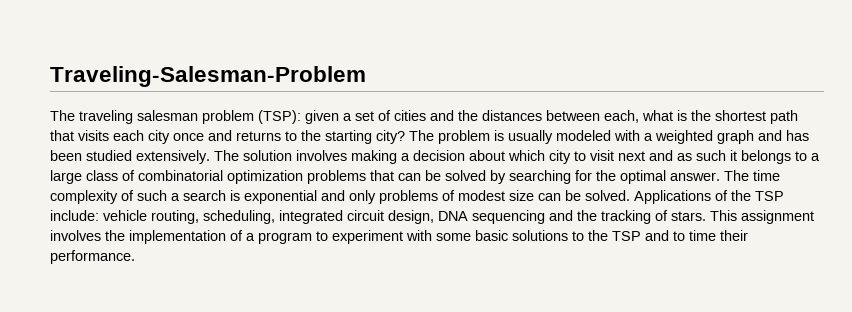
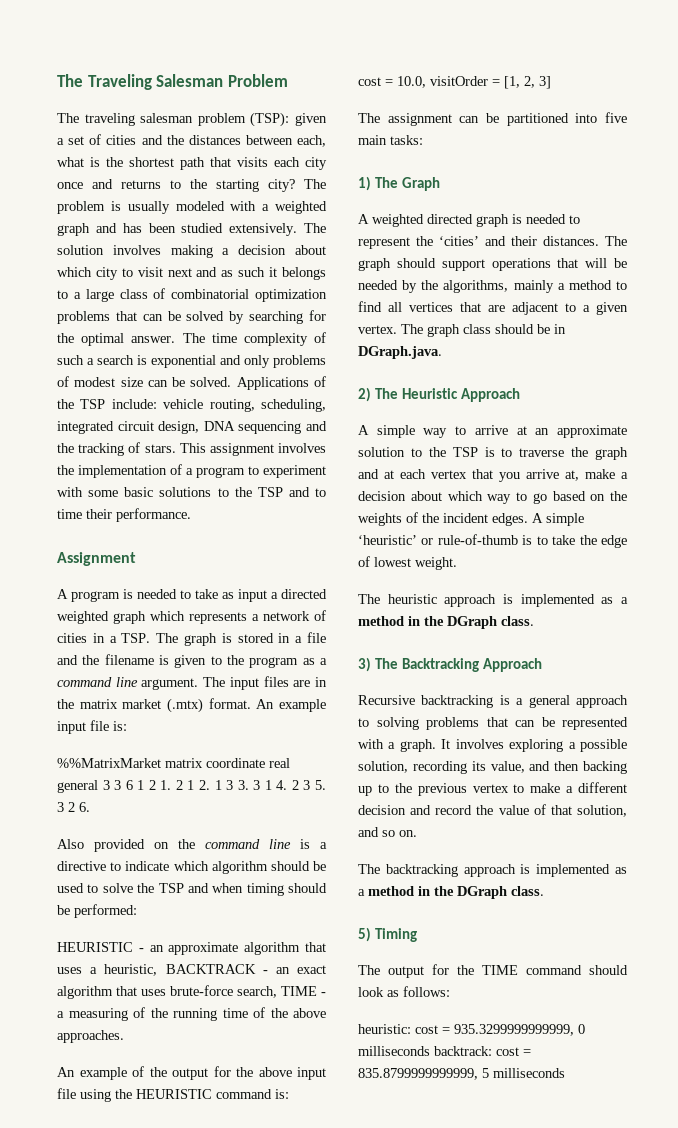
- Traveling-Salesman-Problem
+ The Traveling Salesman Problem
+ Assignment
+ A program is needed to take as input a directed weighted graph which represents a network of cities in a TSP. The graph is stored in a file and the filename is given to the program as a command line argument. The input files are in the matrix market (.mtx) format. An example input file is:
+ %%MatrixMarket matrix coordinate real general 3 3 6 1 2 1. 2 1 2. 1 3 3. 3 1 4. 2 3 5. 3 2 6.
+ Also provided on the command line is a directive to indicate which algorithm should be used to solve the TSP and when timing should be performed:
+ HEURISTIC - an approximate algorithm that uses a heuristic, BACKTRACK - an exact algorithm that uses brute-force search, TIME - a measuring of the running time of the above approaches.
+ An example of the output for the above input file using the HEURISTIC command is:
+ cost = 10.0, visitOrder = [1, 2, 3]
+ The assignment can be partitioned into five main tasks:
+ 1) The Graph
+ A weighted directed graph is needed to represent the ‘cities’ and their distances. The graph should support operations that will be needed by the algorithms, mainly a method to find all vertices that are adjacent to a given vertex. The graph class should be in DGraph.java.
+ 2) The Heuristic Approach
+ A simple way to arrive at an approximate solution to the TSP is to traverse the graph and at each vertex that you arrive at, make a decision about which way to go based on the weights of the incident edges. A simple ‘heuristic’ or rule-of-thumb is to take the edge of lowest weight.
+ The heuristic approach is implemented as a method in the DGraph class.
+ 3) The Backtracking Approach
+ Recursive backtracking is a general approach to solving problems that can be represented with a graph. It involves exploring a possible solution, recording its value, and then backing up to the previous vertex to make a different decision and record the value of that solution, and so on.
+ The backtracking approach is implemented as a method in the DGraph class.
+ 5) Timing
+ The output for the TIME command should look as follows:
+ heuristic: cost = 935.3299999999999, 0 milliseconds backtrack: cost = 835.8799999999999, 5 milliseconds

